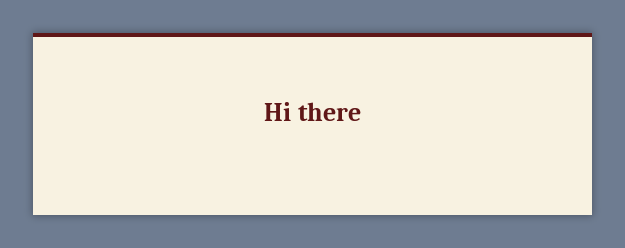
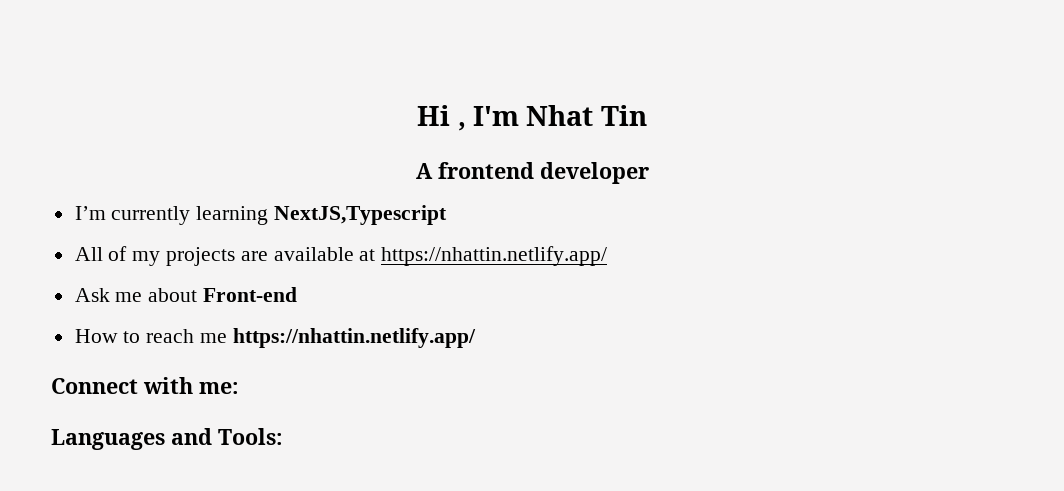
- Hi there
+ Hi , I'm Nhat Tin
+ A frontend developer
+ I’m currently learning NextJS,Typescript
+ All of my projects are available at https://nhattin.netlify.app/
+ Ask me about Front-end
+ How to reach me https://nhattin.netlify.app/
+ Connect with me:
+ Languages and Tools:

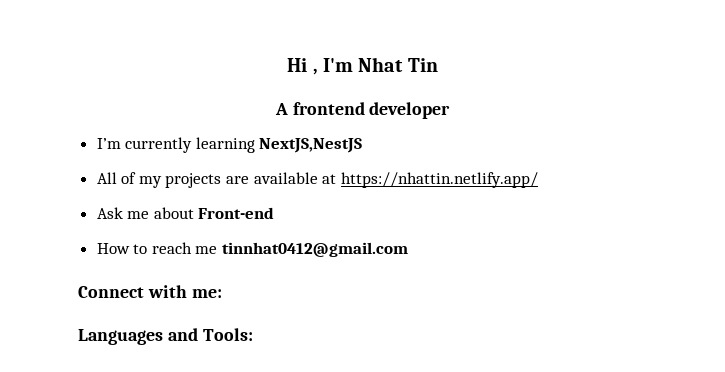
- I’m currently learning NextJS,Typescript
+ I’m currently learning NextJS,NestJS
- How to reach me https://nhattin.netlify.app/
+ How to reach me tinnhat0412@gmail.com

